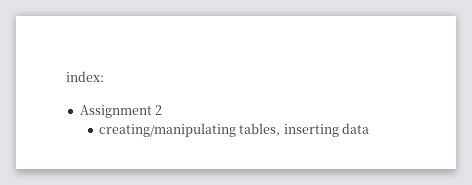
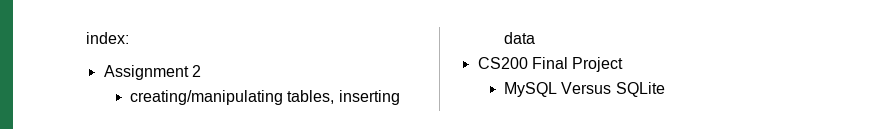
+ CS200 Final Project
+ MySQL Versus SQLite

